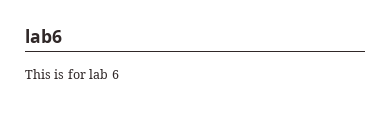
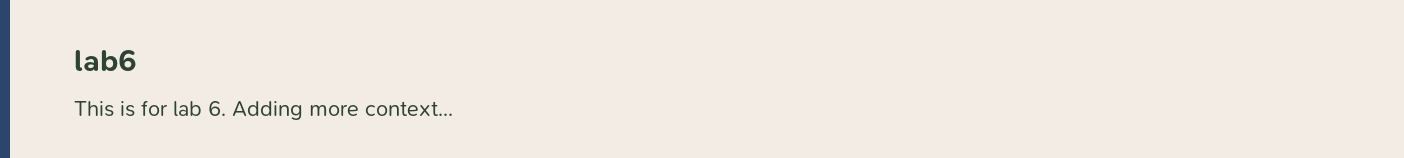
- This is for lab 6
+ This is for lab 6. Adding more context...

